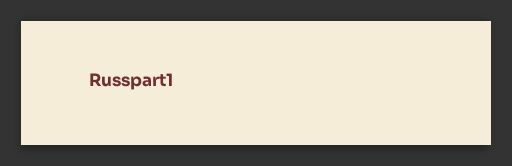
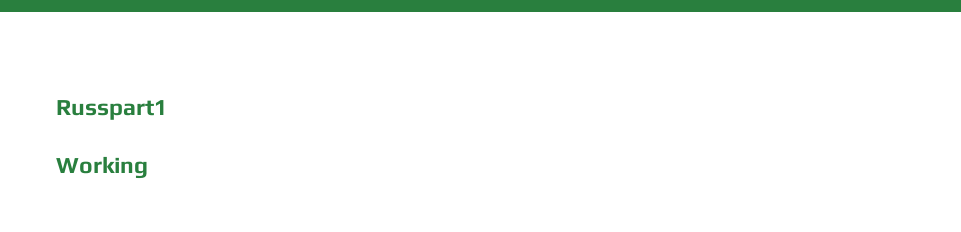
+ Working

